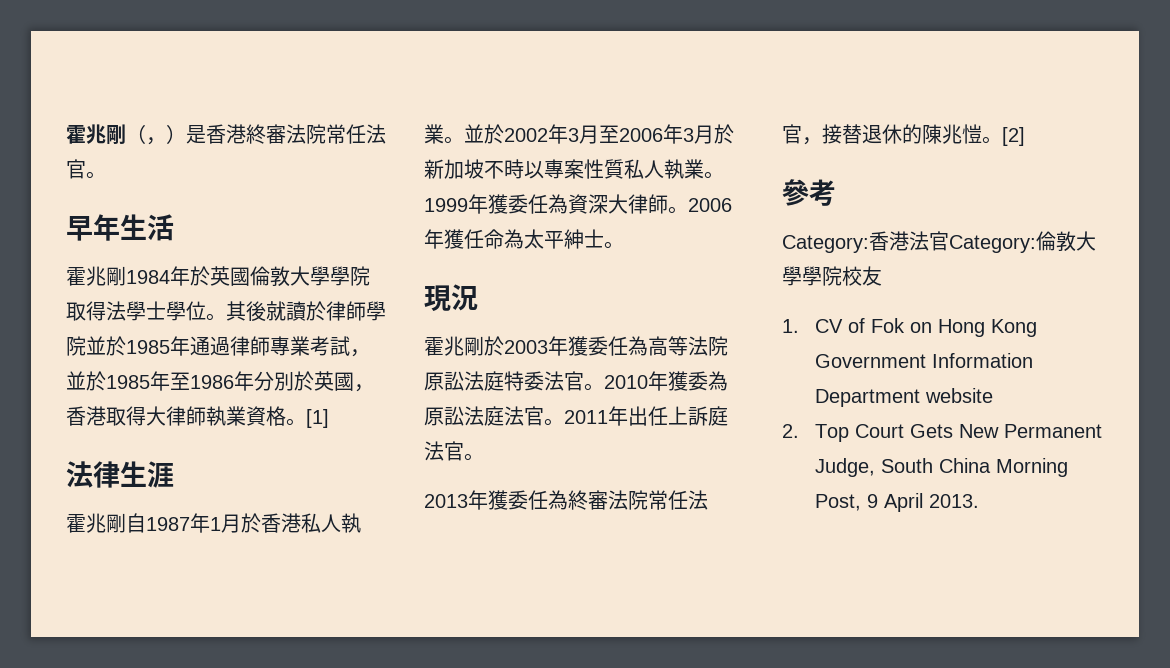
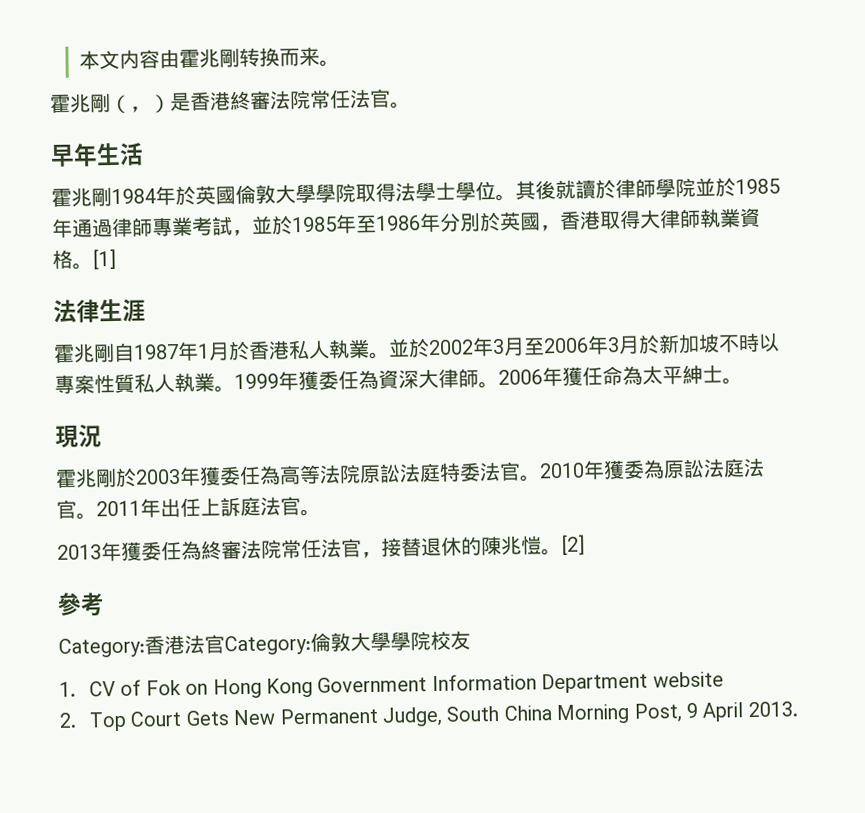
+ 本文内容由霍兆剛转换而来。

